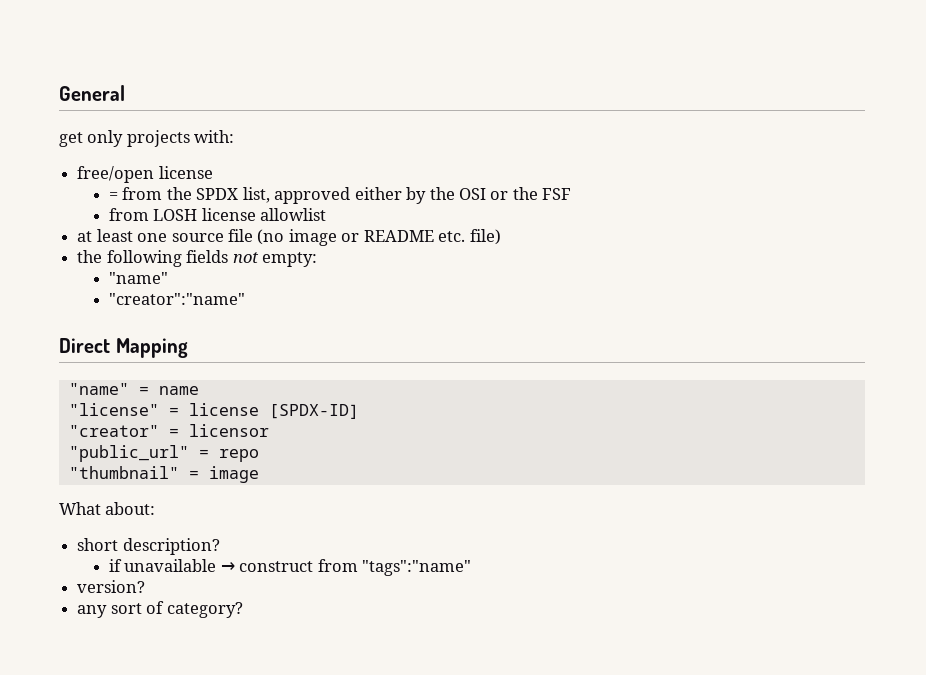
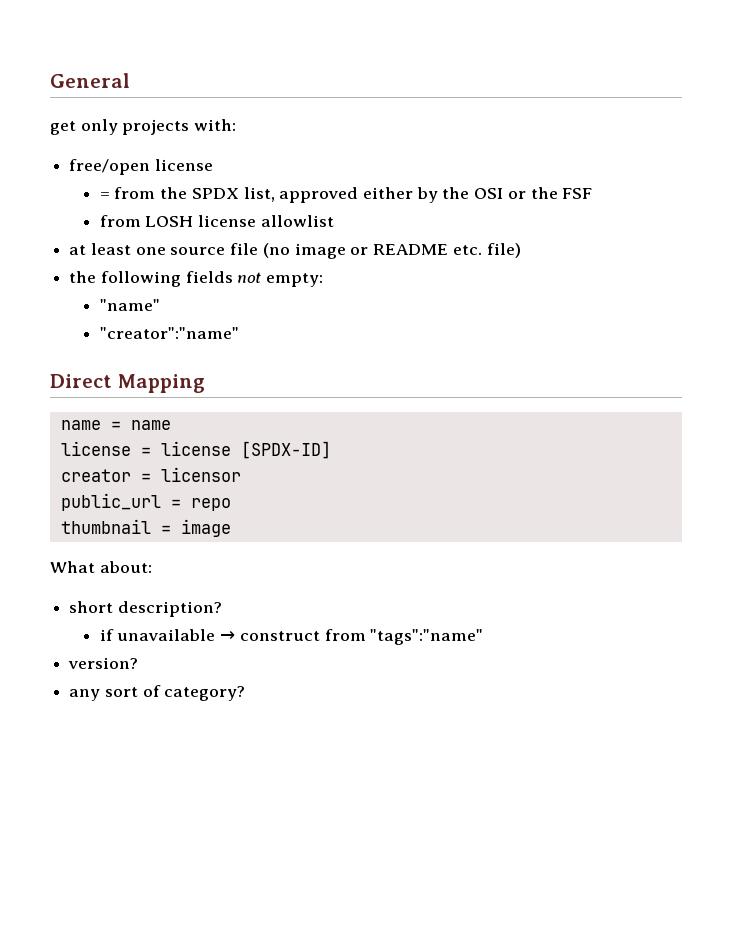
- "name" = name
+ name = name
- "license" = license [SPDX-ID]
+ license = license [SPDX-ID]
- "creator" = licensor
+ creator = licensor
- "public_url" = repo
+ public_url = repo
- "thumbnail" = image
+ thumbnail = image

